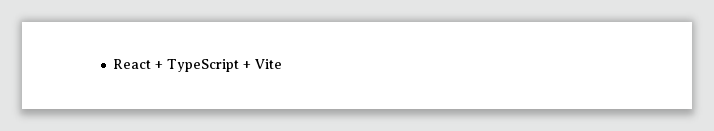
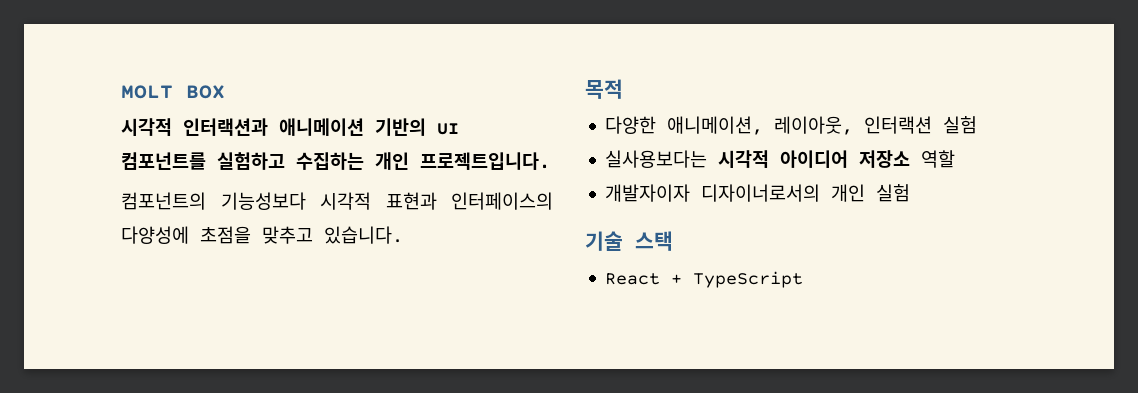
+ MOLT BOX
+ 시각적 인터랙션과 애니메이션 기반의 UI 컴포넌트를 실험하고 수집하는 개인 프로젝트입니다.
+ 컴포넌트의 기능성보다 시각적 표현과 인터페이스의 다양성에 초점을 맞추고 있습니다.
+ 목적
+ 다양한 애니메이션, 레이아웃, 인터랙션 실험
+ 실사용보다는 시각적 아이디어 저장소 역할
+ 개발자이자 디자이너로서의 개인 실험
+ 기술 스택
- React + TypeScript + Vite
+ React + TypeScript

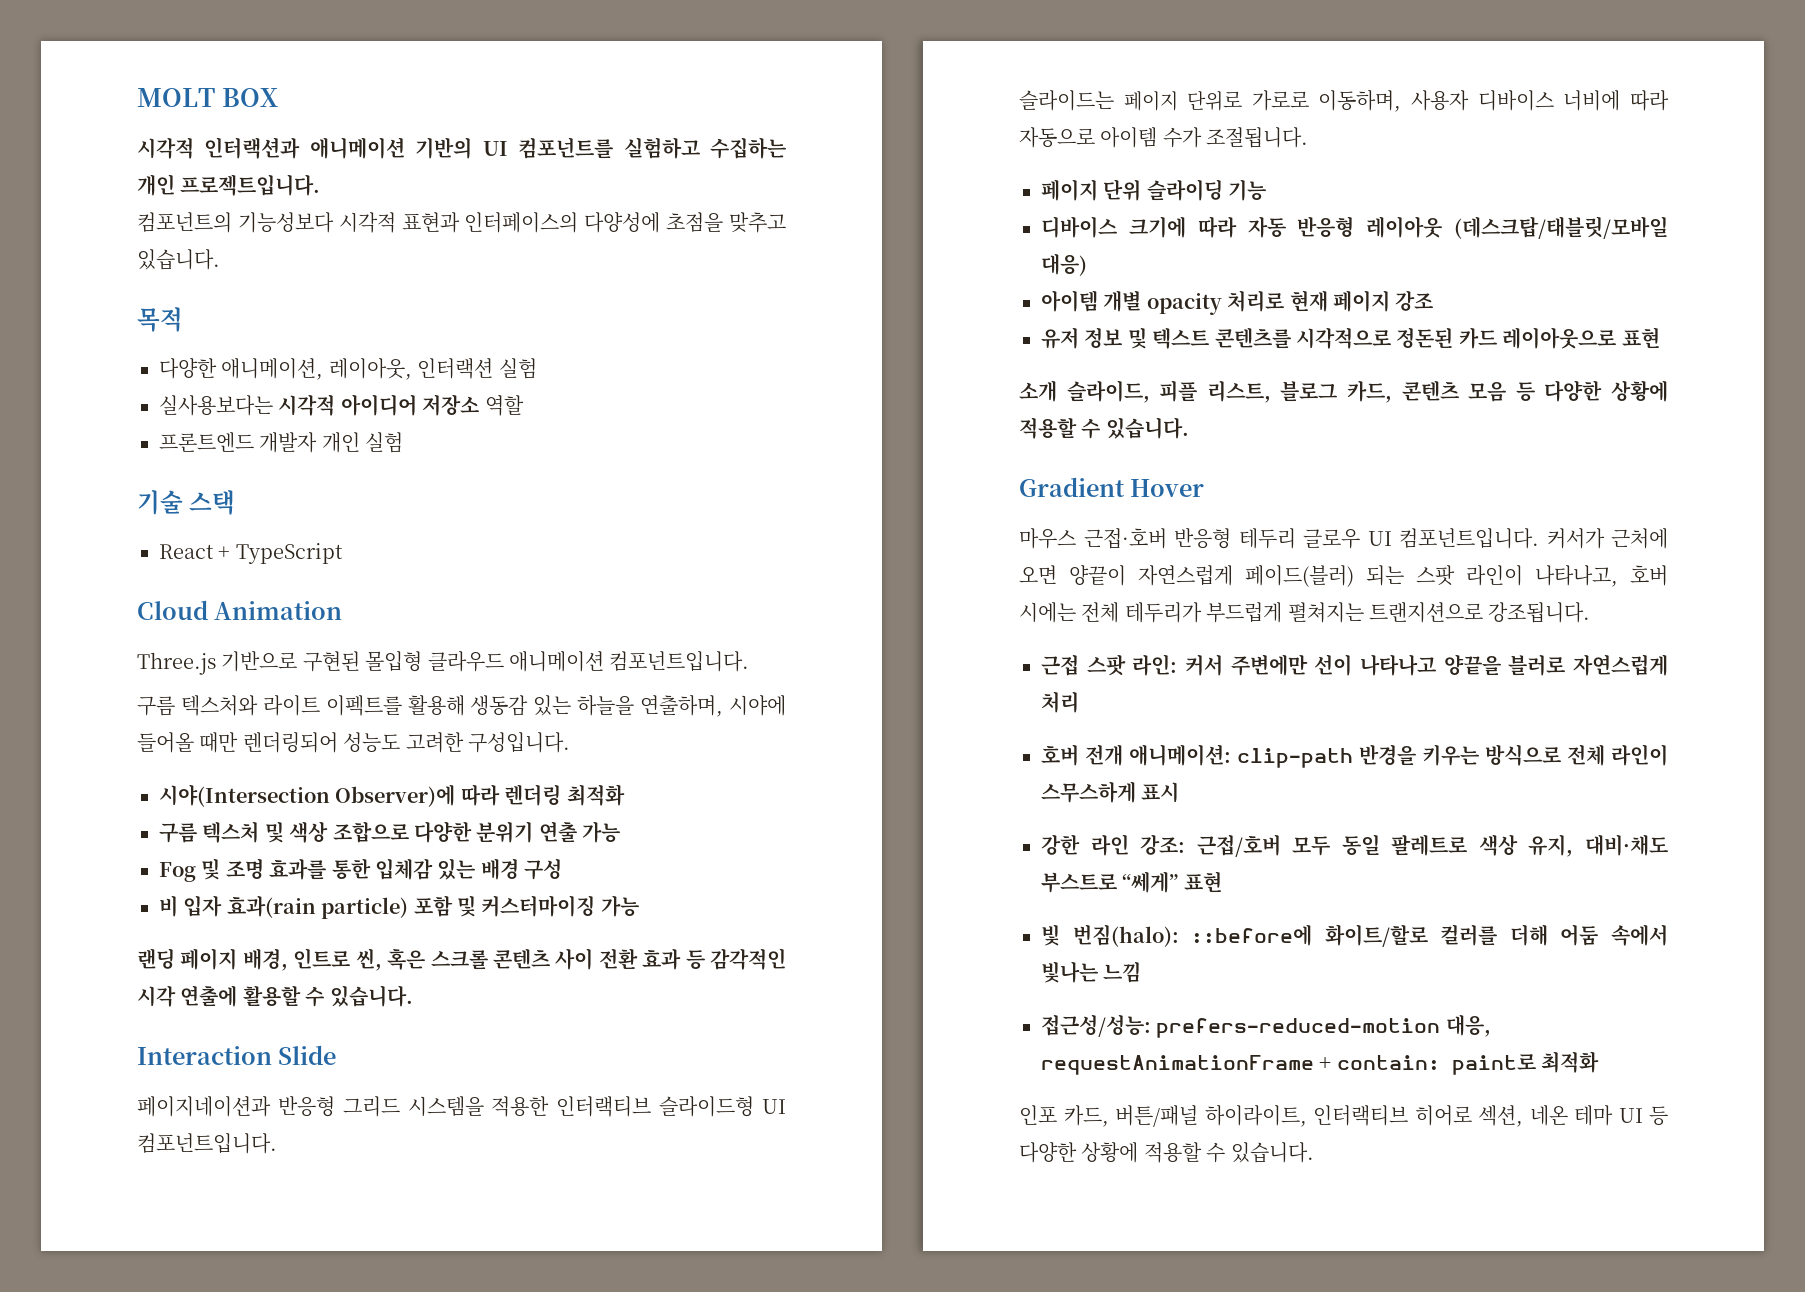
- 개발자이자 디자이너로서의 개인 실험
+ 프론트엔드 개발자 개인 실험
+ Cloud Animation
+ Three.js 기반으로 구현된 몰입형 클라우드 애니메이션 컴포넌트입니다.
+ 구름 텍스처와 라이트 이펙트를 활용해 생동감 있는 하늘을 연출하며, 시야에 들어올 때만 렌더링되어 성능도 고려한 구성입니다.
+ 시야(Intersection Observer)에 따라 렌더링 최적화
+ 구름 텍스처 및 색상 조합으로 다양한 분위기 연출 가능
+ Fog 및 조명 효과를 통한 입체감 있는 배경 구성
+ 비 입자 효과(rain particle) 포함 및 커스터마이징 가능
+ 랜딩 페이지 배경, 인트로 씬, 혹은 스크롤 콘텐츠 사이 전환 효과 등 감각적인 시각 연출에 활용할 수 있습니다.
+ Interaction Slide
+ 페이지네이션과 반응형 그리드 시스템을 적용한 인터랙티브 슬라이드형 UI 컴포넌트입니다.
+ 슬라이드는 페이지 단위로 가로로 이동하며, 사용자 디바이스 너비에 따라 자동으로 아이템 수가 조절됩니다.
+ 페이지 단위 슬라이딩 기능
+ 디바이스 크기에 따라 자동 반응형 레이아웃 (데스크탑/태블릿/모바일 대응)
+ 아이템 개별 opacity 처리로 현재 페이지 강조
+ 유저 정보 및 텍스트 콘텐츠를 시각적으로 정돈된 카드 레이아웃으로 표현
+ 소개 슬라이드, 피플 리스트, 블로그 카드, 콘텐츠 모음 등 다양한 상황에 적용할 수 있습니다.
+ Gradient Hover
+ 마우스 근접·호버 반응형 테두리 글로우 UI 컴포넌트입니다. 커서가 근처에 오면 양끝이 자연스럽게 페이드(블러) 되는 스팟 라인이 나타나고, 호버 시에는 전체 테두리가 부드럽게 펼쳐지는 트랜지션으로 강조됩니다.
+ 근접 스팟 라인: 커서 주변에만 선이 나타나고 양끝을 블러로 자연스럽게 처리
+ 호버 전개 애니메이션: clip-path 반경을 키우는 방식으로 전체 라인이 스무스하게 표시
+ 강한 라인 강조: 근접/호버 모두 동일 팔레트로 색상 유지, 대비·채도 부스트로 “쎄게” 표현
+ 빛 번짐(halo): ::before에 화이트/할로 컬러를 더해 어둠 속에서 빛나는 느낌
+ 접근성/성능: prefers-reduced-motion 대응, requestAnimationFrame + contain: paint로 최적화
+ 인포 카드, 버튼/패널 하이라이트, 인터랙티브 히어로 섹션, 네온 테마 UI 등 다양한 상황에 적용할 수 있습니다.

